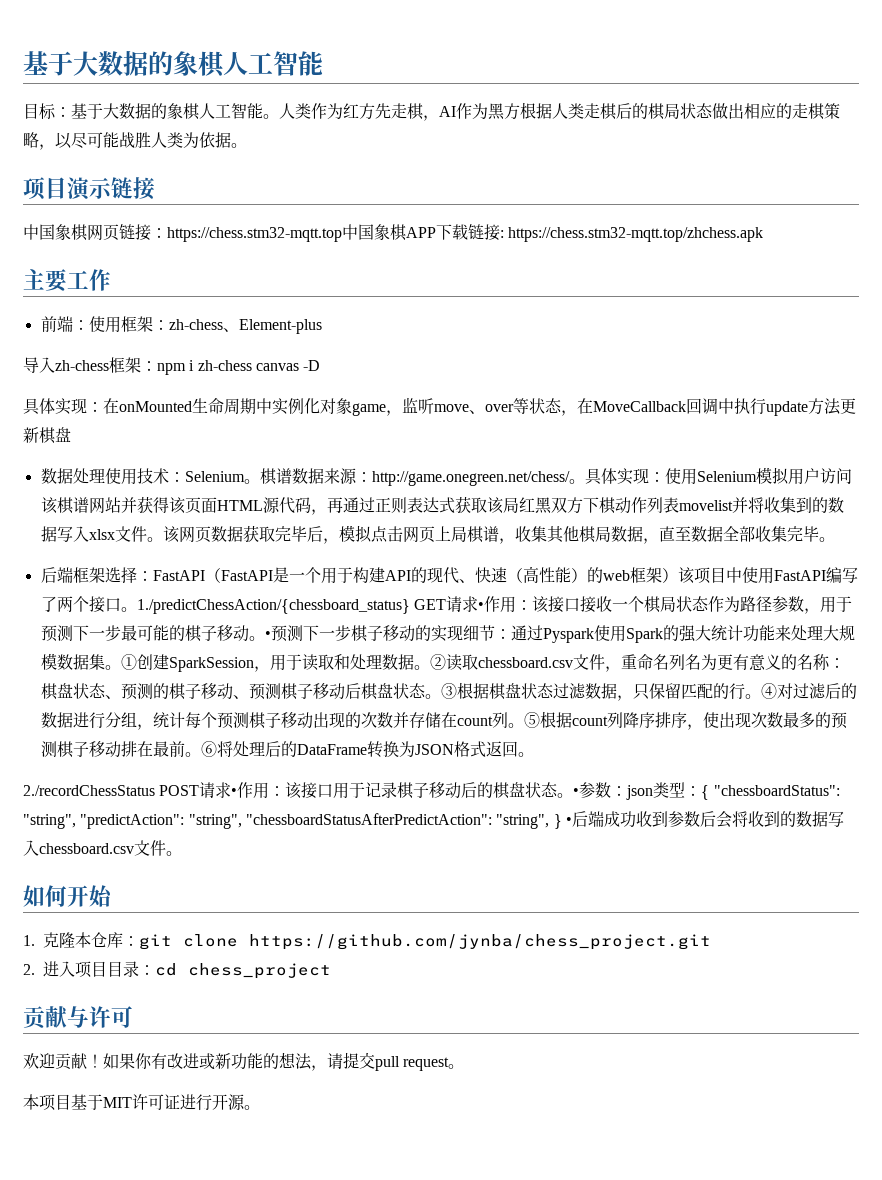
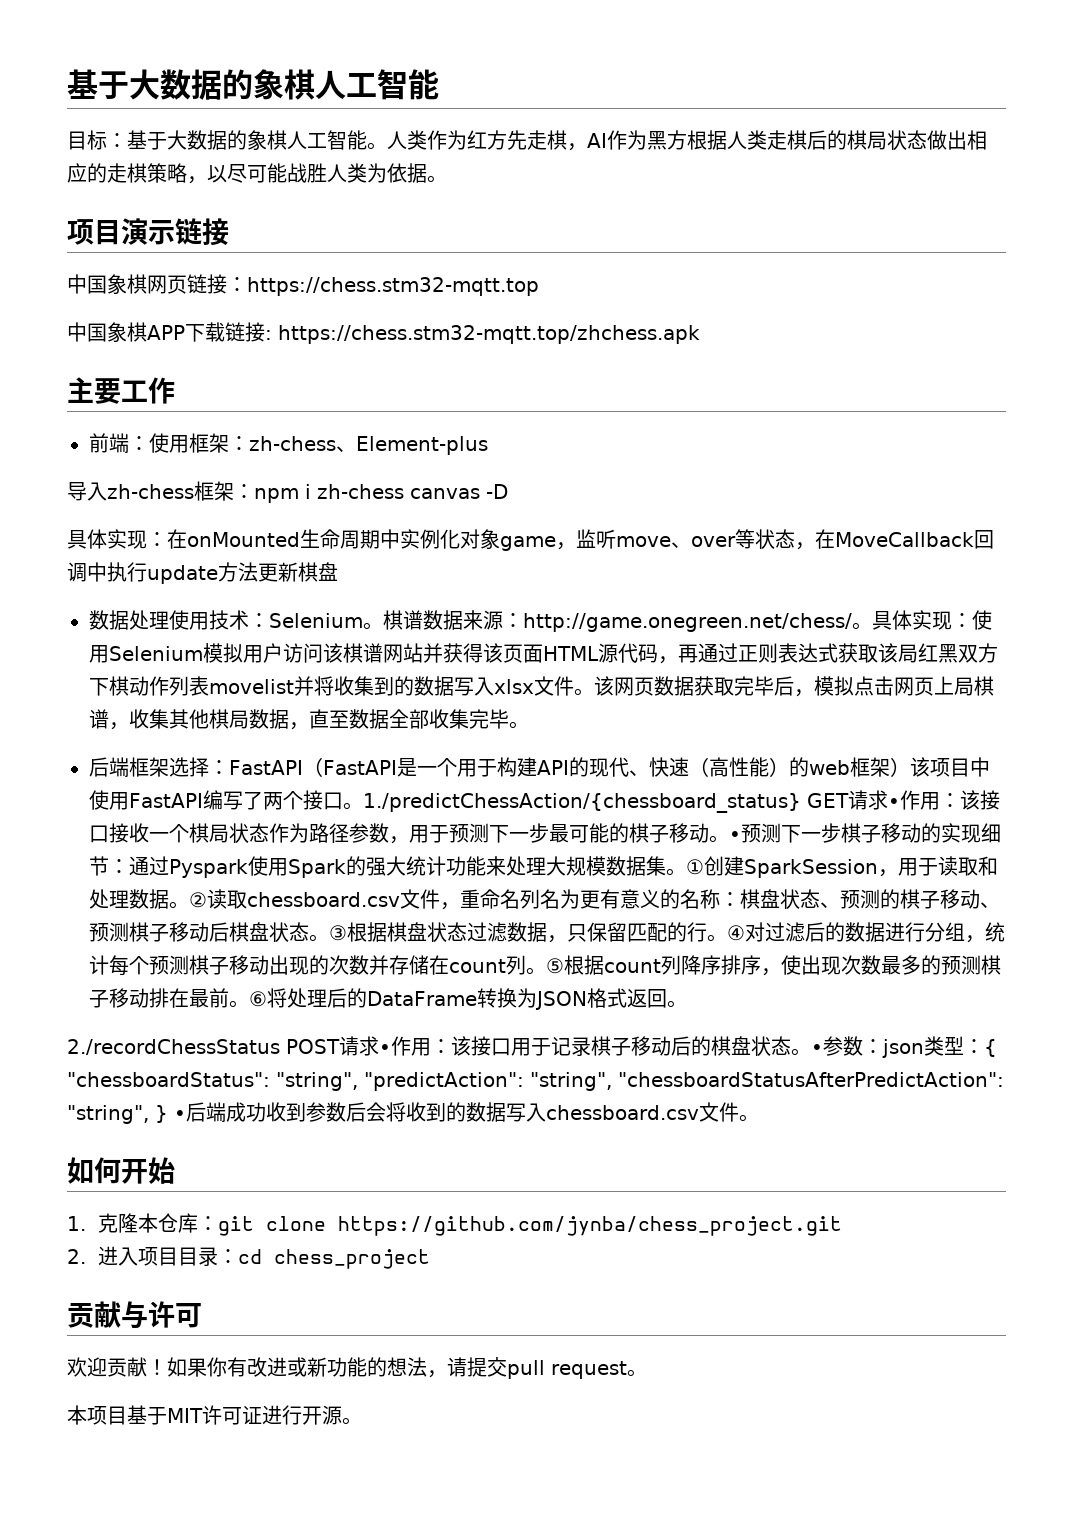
- 中国象棋网页链接：https://chess.stm32-mqtt.top中国象棋APP下载链接: https://chess.stm32-mqtt.top/zhchess.apk
+ 中国象棋网页链接：https://chess.stm32-mqtt.top
+ 中国象棋APP下载链接: https://chess.stm32-mqtt.top/zhchess.apk

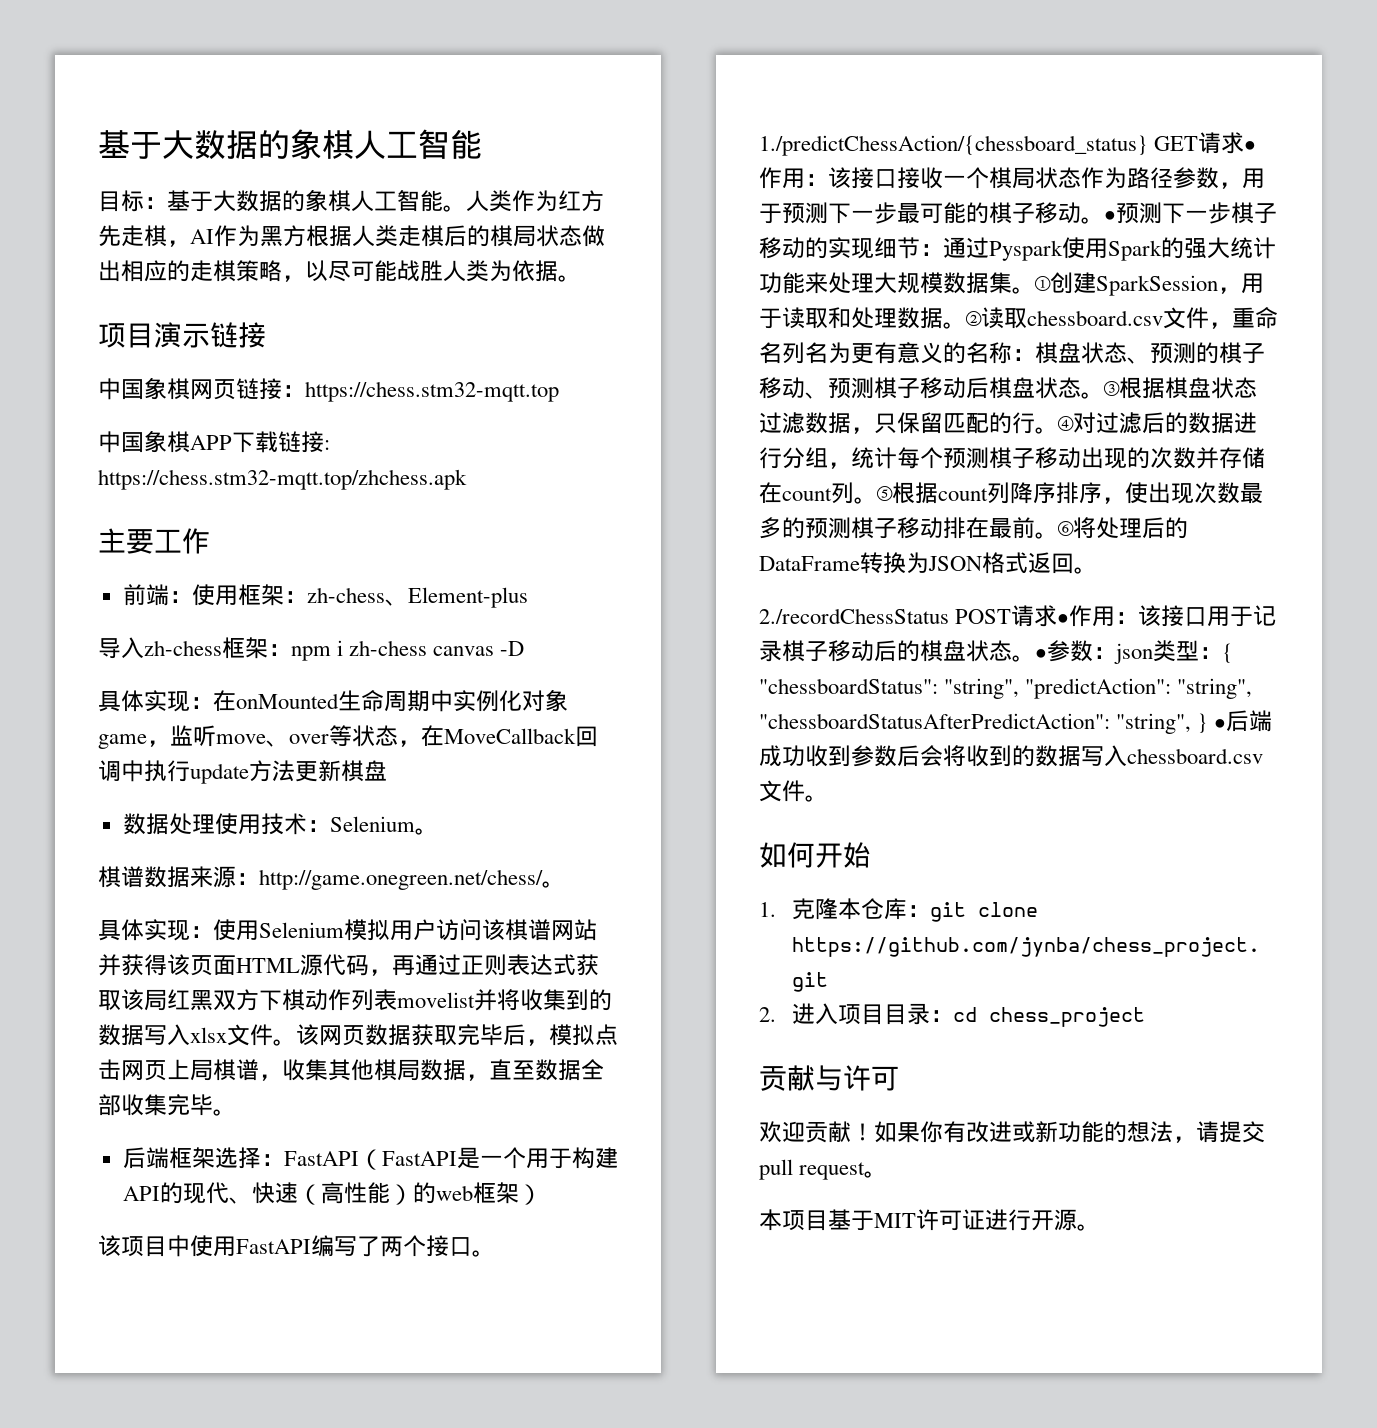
- 数据处理使用技术：Selenium。棋谱数据来源：http://game.onegreen.net/chess/。具体实现：使用Selenium模拟用户访问该棋谱网站并获得该页面HTML源代码，再通过正则表达式获取该局红黑双方下棋动作列表movelist并将收集到的数据写入xlsx文件。
+ 数据处理使用技术：Selenium。
+ 棋谱数据来源：http://game.onegreen.net/chess/。
+ 具体实现：使用Selenium模拟用户访问该棋谱网站并获得该页面HTML源代码，再通过正则表达式获取该局红黑双方下棋动作列表movelist并将收集到的数据写入xlsx文件。
- 后端框架选择：FastAPI（FastAPI是一个用于构建API的现代、快速（高性能）的web框架）该项目中使用FastAPI编写了两个接口。
+ 后端框架选择：FastAPI（FastAPI是一个用于构建API的现代、快速（高性能）的web框架）
+ 该项目中使用FastAPI编写了两个接口。

